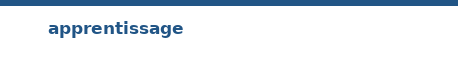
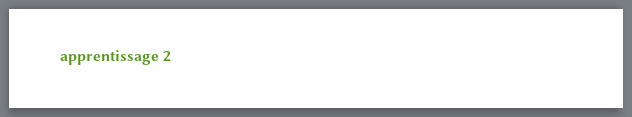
- apprentissage
+ apprentissage 2

